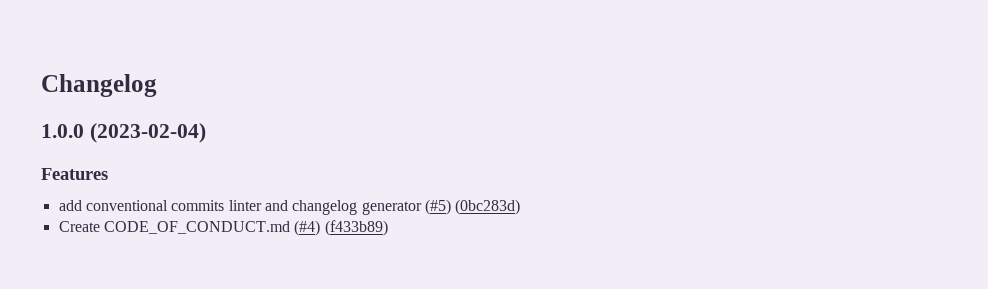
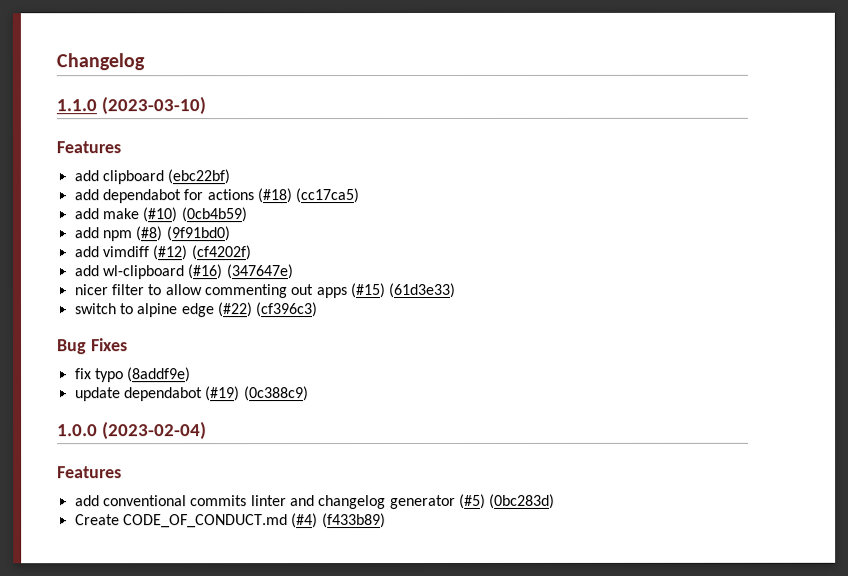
+ 1.1.0 (2023-03-10)
+ Features
+ add clipboard (ebc22bf)
+ add dependabot for actions (#18) (cc17ca5)
+ add make (#10) (0cb4b59)
+ add npm (#8) (9f91bd0)
+ add vimdiff (#12) (cf4202f)
+ add wl-clipboard (#16) (347647e)
+ nicer filter to allow commenting out apps (#15) (61d3e33)
+ switch to alpine edge (#22) (cf396c3)
+ Bug Fixes
+ fix typo (8addf9e)
+ update dependabot (#19) (0c388c9)

